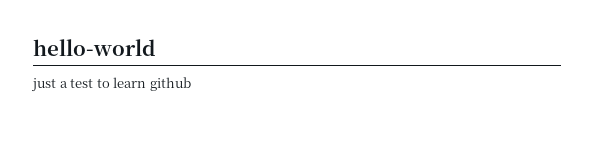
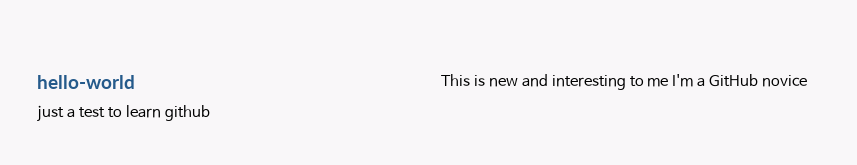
+ This is new and interesting to me I'm a GitHub novice

